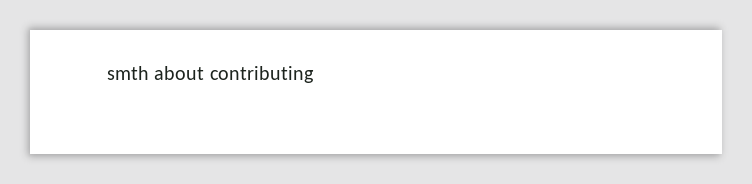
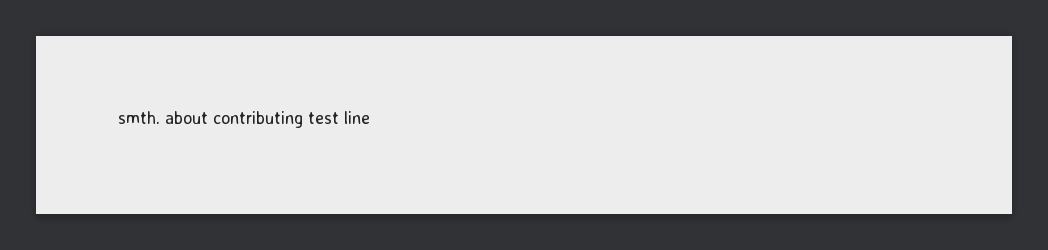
- smth about contributing
+ smth. about contributing test line

